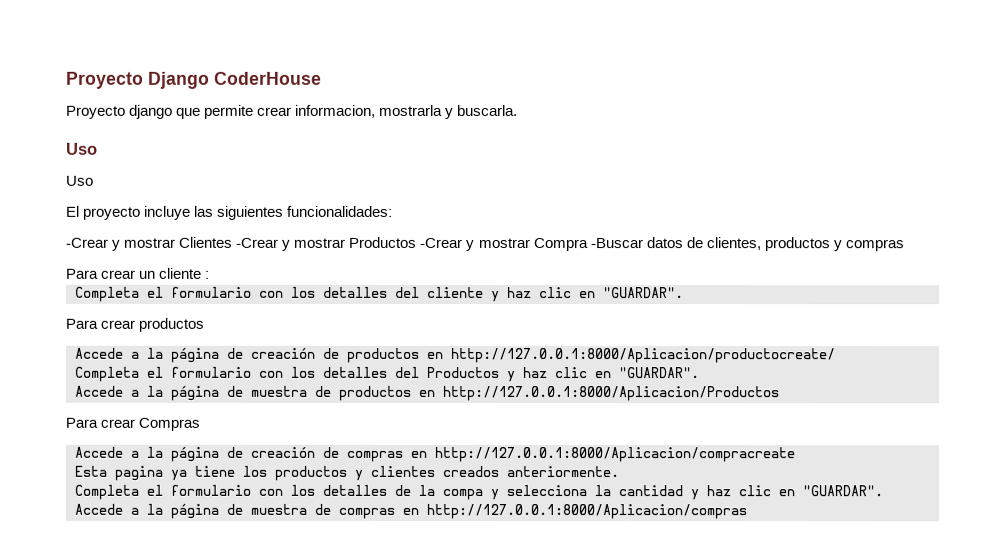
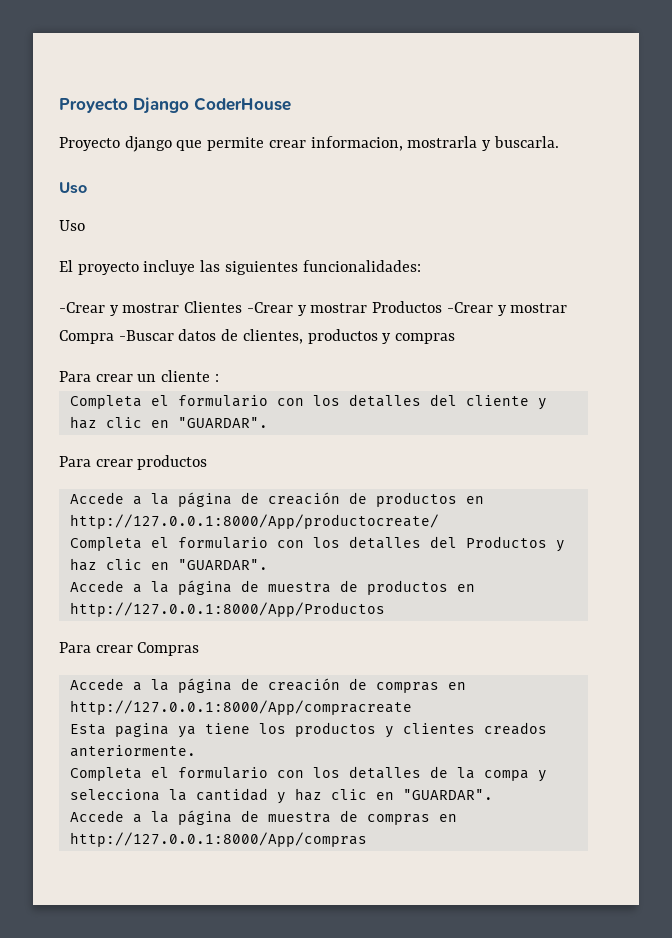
- Accede a la página de creación de productos en http://127.0.0.1:8000/Aplicacion/productocreate/
+ Accede a la página de creación de productos en http://127.0.0.1:8000/App/productocreate/
- Accede a la página de muestra de productos en http://127.0.0.1:8000/Aplicacion/Productos
+ Accede a la página de muestra de productos en http://127.0.0.1:8000/App/Productos
- Accede a la página de creación de compras en http://127.0.0.1:8000/Aplicacion/compracreate
+ Accede a la página de creación de compras en http://127.0.0.1:8000/App/compracreate
- Accede a la página de muestra de compras en http://127.0.0.1:8000/Aplicacion/compras
+ Accede a la página de muestra de compras en http://127.0.0.1:8000/App/compras

